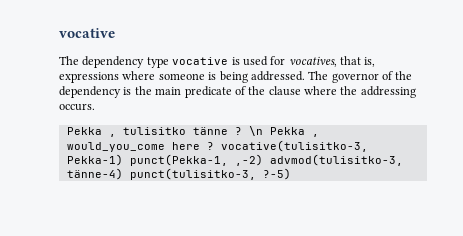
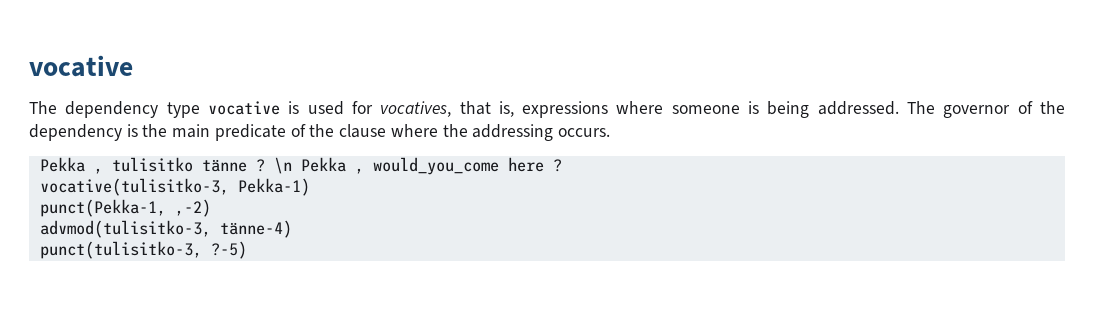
- \n Pekka , would_you_come here ? vocative(tulisitko-3, Pekka-1) punct(Pekka-1, ,-2) advmod(tulisitko-3, tänne-4) punct(tulisitko-3, ?-5)
+ \n Pekka , would_you_come here ?
+ vocative(tulisitko-3, Pekka-1)
+ punct(Pekka-1, ,-2)
+ advmod(tulisitko-3, tänne-4)
+ punct(tulisitko-3, ?-5)

